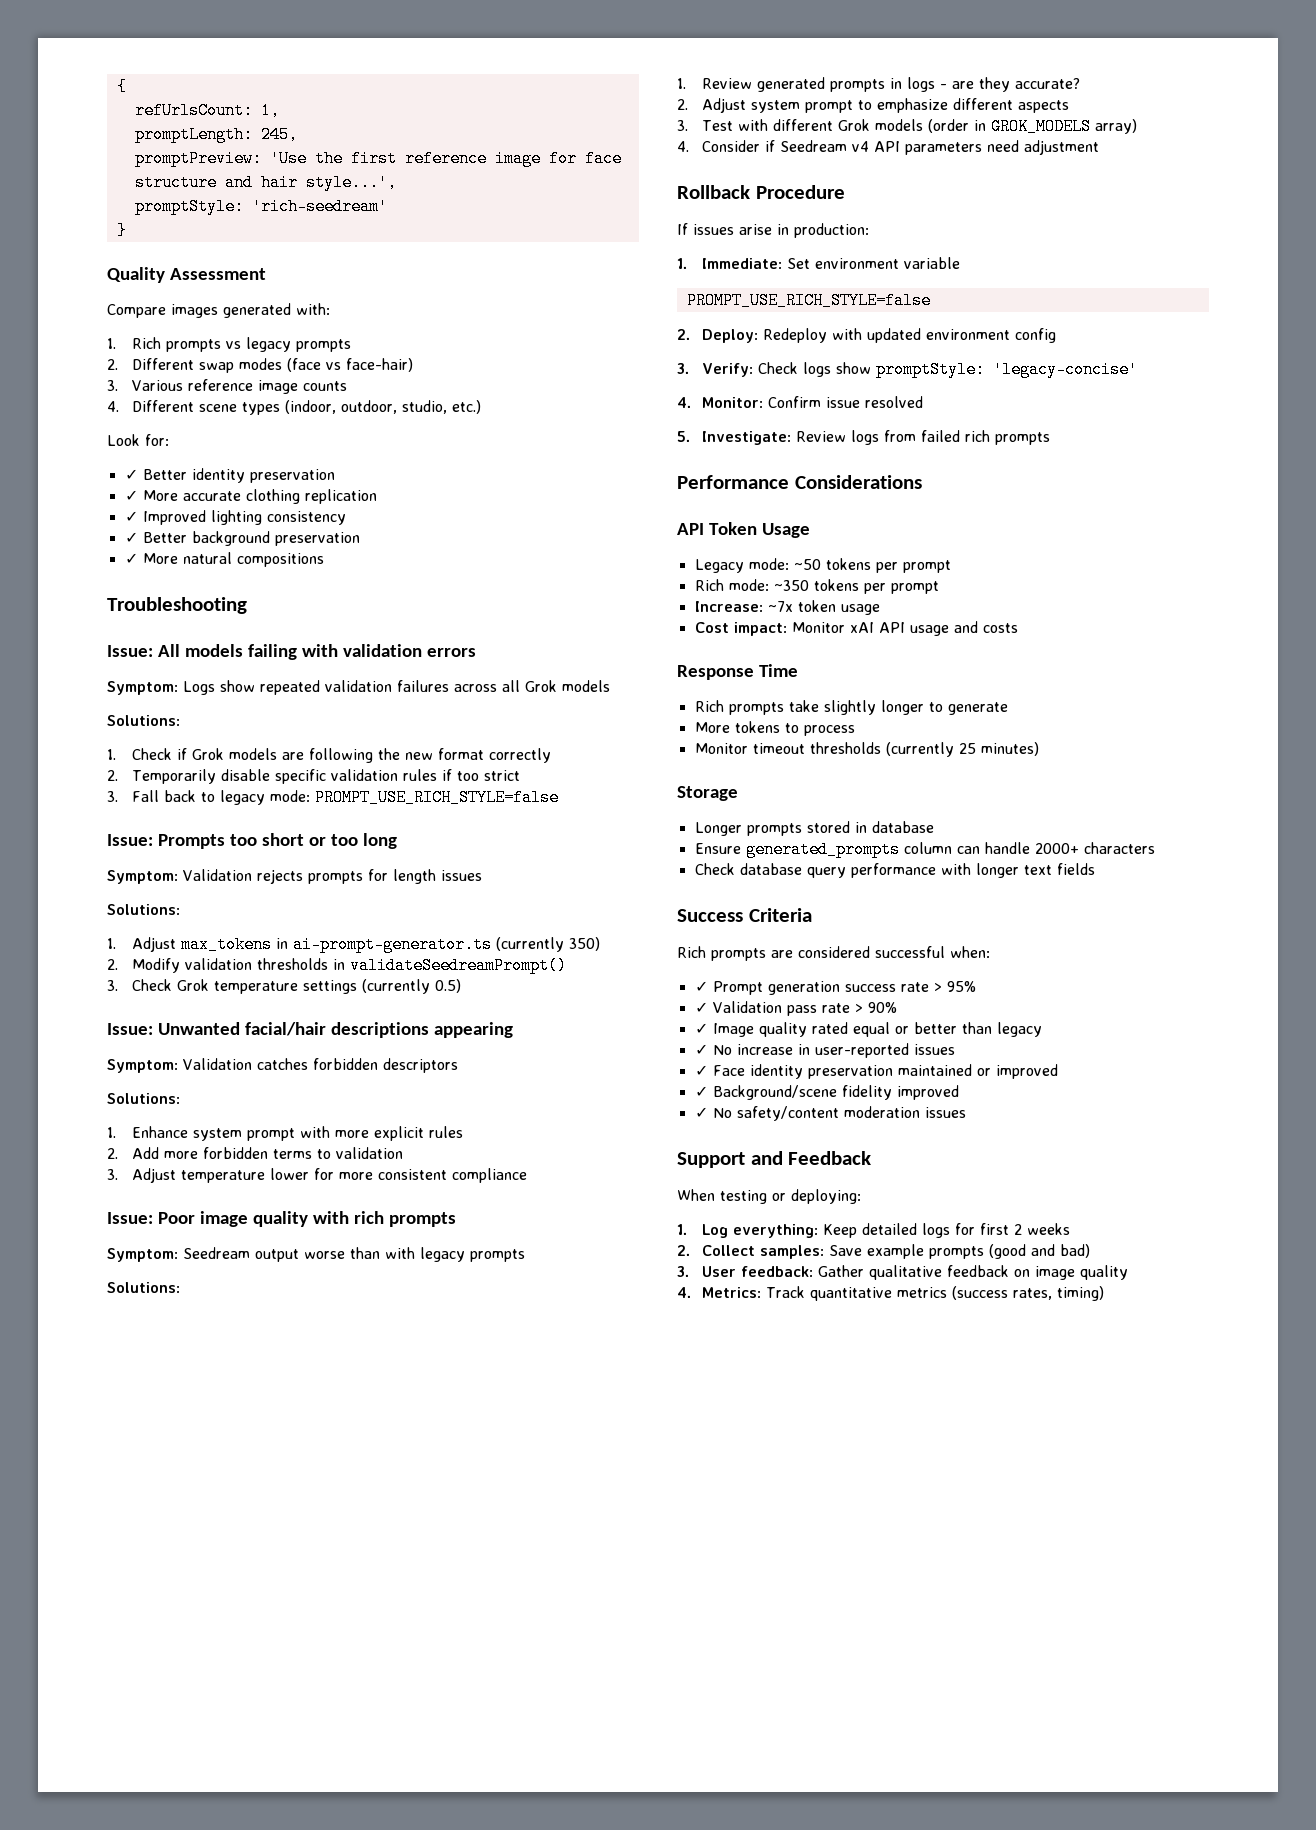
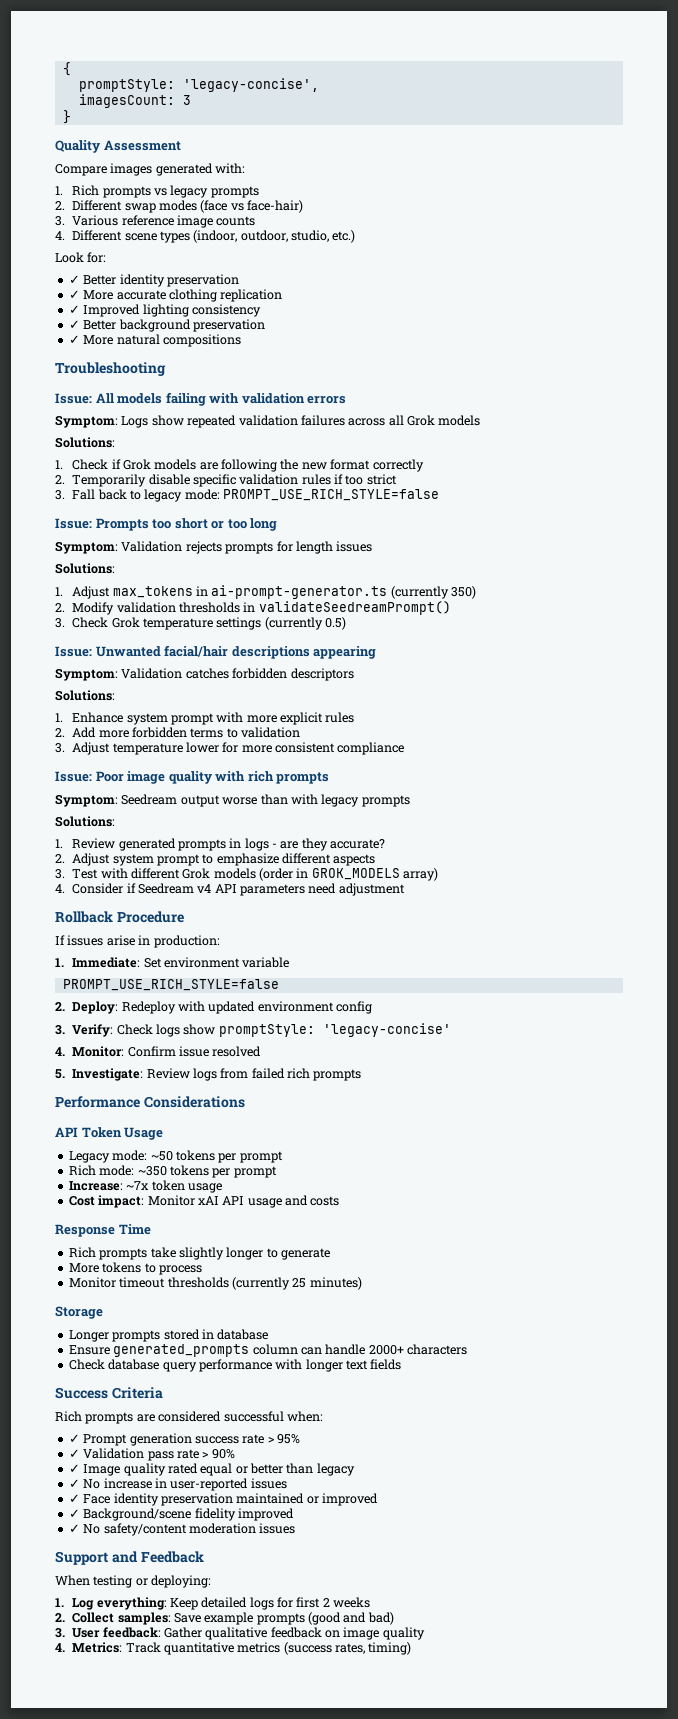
- refUrlsCount: 1,
- promptLength: 245,
- promptPreview: 'Use the first reference image for face structure and hair style...',
- promptStyle: 'rich-seedream'
+ promptStyle: 'legacy-concise',
+ imagesCount: 3

